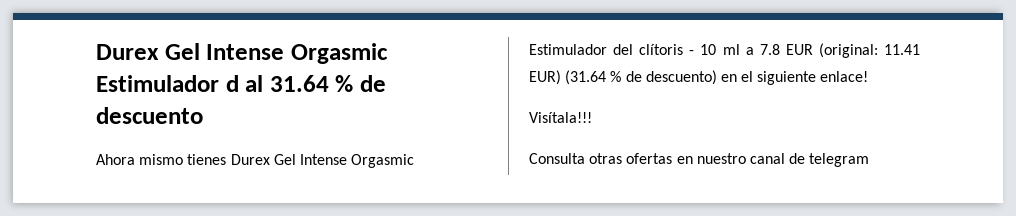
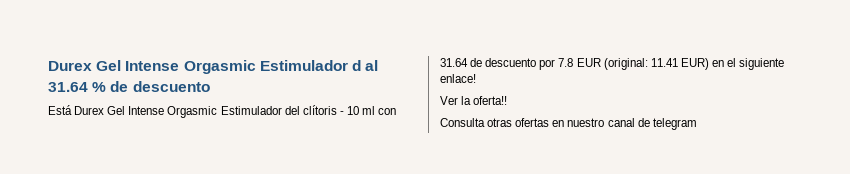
- Ahora mismo tienes Durex Gel Intense Orgasmic Estimulador del clítoris - 10 ml a 7.8 EUR (original: 11.41 EUR) (31.64 % de descuento) en el siguiente enlace!
+ Está Durex Gel Intense Orgasmic Estimulador del clítoris - 10 ml con 31.64 de descuento por 7.8 EUR (original: 11.41 EUR) en el siguiente enlace!
- Visítala!!!
+ Ver la oferta!!

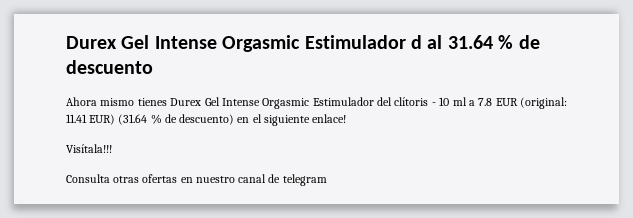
- Está Durex Gel Intense Orgasmic Estimulador del clítoris - 10 ml con 31.64 de descuento por 7.8 EUR (original: 11.41 EUR) en el siguiente enlace!
+ Ahora mismo tienes Durex Gel Intense Orgasmic Estimulador del clítoris - 10 ml a 7.8 EUR (original: 11.41 EUR) (31.64 % de descuento) en el siguiente enlace!
- Ver la oferta!!
+ Visítala!!!

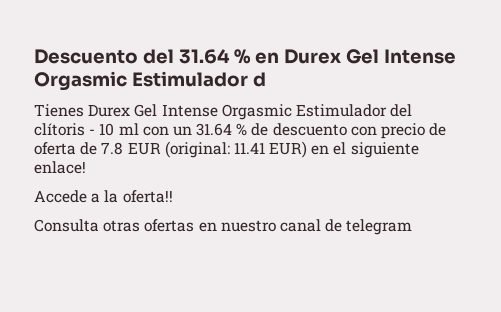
- Durex Gel Intense Orgasmic Estimulador d al 31.64 % de descuento
- Ahora mismo tienes Durex Gel Intense Orgasmic Estimulador del clítoris - 10 ml a 7.8 EUR (original: 11.41 EUR) (31.64 % de descuento) en el siguiente enlace!
+ Descuento del 31.64 % en Durex Gel Intense Orgasmic Estimulador d
+ Tienes Durex Gel Intense Orgasmic Estimulador del clítoris - 10 ml con un 31.64 % de descuento con precio de oferta de 7.8 EUR (original: 11.41 EUR) en el siguiente enlace!
- Visítala!!!
+ Accede a la oferta!!

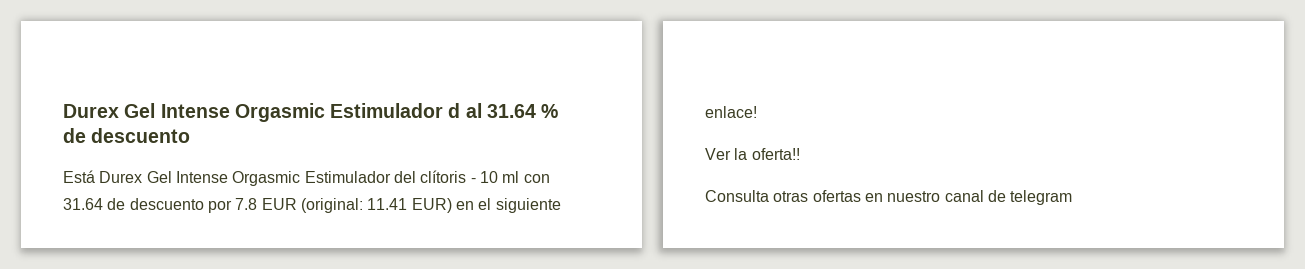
- Descuento del 31.64 % en Durex Gel Intense Orgasmic Estimulador d
- Tienes Durex Gel Intense Orgasmic Estimulador del clítoris - 10 ml con un 31.64 % de descuento con precio de oferta de 7.8 EUR (original: 11.41 EUR) en el siguiente enlace!
+ Durex Gel Intense Orgasmic Estimulador d al 31.64 % de descuento
+ Está Durex Gel Intense Orgasmic Estimulador del clítoris - 10 ml con 31.64 de descuento por 7.8 EUR (original: 11.41 EUR) en el siguiente enlace!
- Accede a la oferta!!
+ Ver la oferta!!

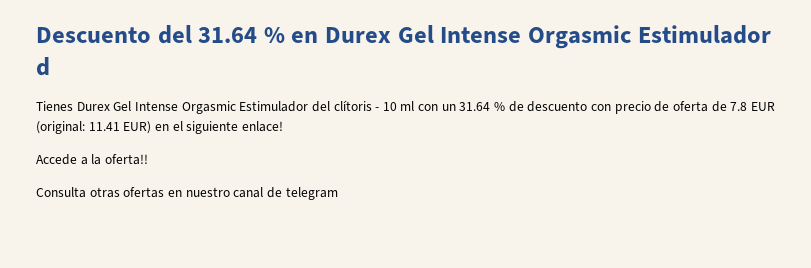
- Durex Gel Intense Orgasmic Estimulador d al 31.64 % de descuento
- Está Durex Gel Intense Orgasmic Estimulador del clítoris - 10 ml con 31.64 de descuento por 7.8 EUR (original: 11.41 EUR) en el siguiente enlace!
+ Descuento del 31.64 % en Durex Gel Intense Orgasmic Estimulador d
+ Tienes Durex Gel Intense Orgasmic Estimulador del clítoris - 10 ml con un 31.64 % de descuento con precio de oferta de 7.8 EUR (original: 11.41 EUR) en el siguiente enlace!
- Ver la oferta!!
+ Accede a la oferta!!

